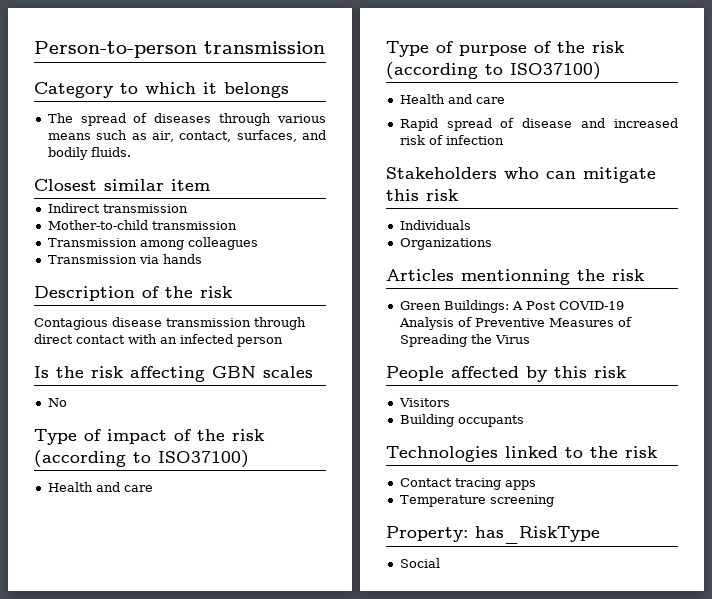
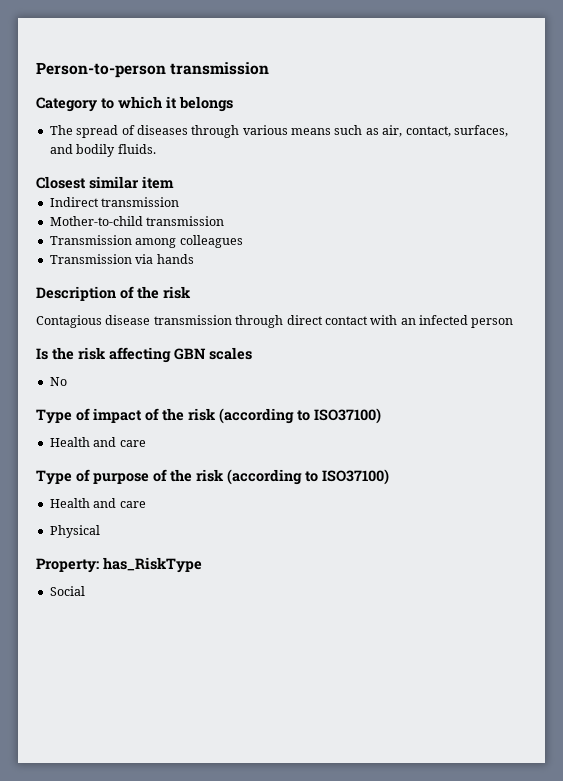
- Rapid spread of disease and increased risk of infection
- Stakeholders who can mitigate this risk
- Individuals
- Organizations
- Articles mentionning the risk
- Green Buildings: A Post COVID-19 Analysis of Preventive Measures of Spreading the Virus
- People affected by this risk
- Visitors
- Building occupants
- Technologies linked to the risk
- Contact tracing apps
- Temperature screening
+ Physical

